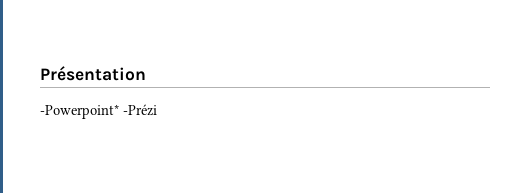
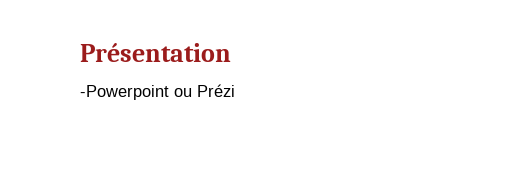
- -Powerpoint* -Prézi
+ -Powerpoint ou Prézi

